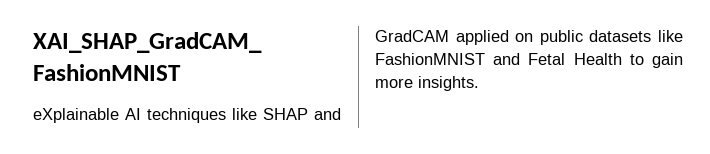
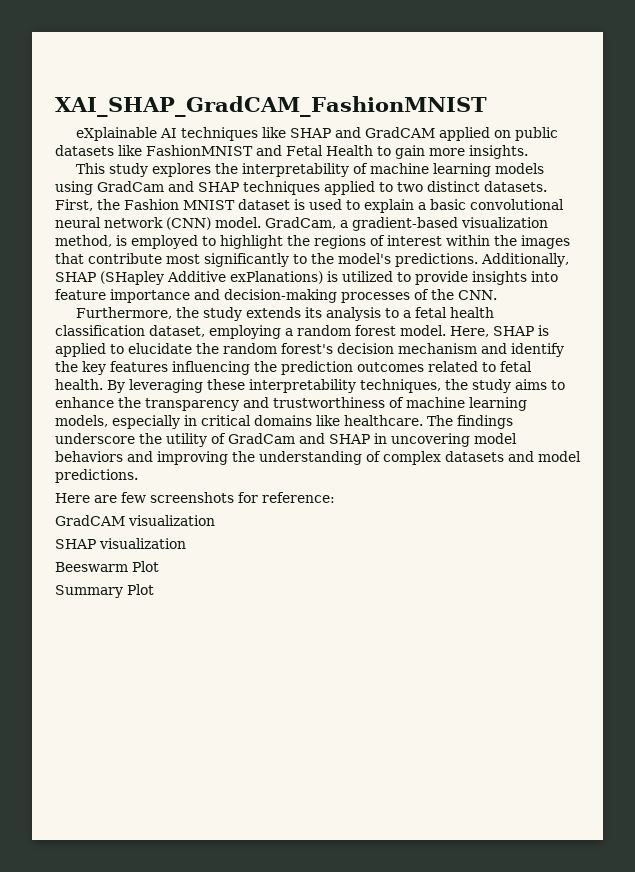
+ This study explores the interpretability of machine learning models using GradCam and SHAP techniques applied to two distinct datasets. First, the Fashion MNIST dataset is used to explain a basic convolutional neural network (CNN) model. GradCam, a gradient-based visualization method, is employed to highlight the regions of interest within the images that contribute most significantly to the model's predictions. Additionally, SHAP (SHapley Additive exPlanations) is utilized to provide insights into feature importance and decision-making processes of the CNN.
+ Furthermore, the study extends its analysis to a fetal health classification dataset, employing a random forest model. Here, SHAP is applied to elucidate the random forest's decision mechanism and identify the key features influencing the prediction outcomes related to fetal health. By leveraging these interpretability techniques, the study aims to enhance the transparency and trustworthiness of machine learning models, especially in critical domains like healthcare. The findings underscore the utility of GradCam and SHAP in uncovering model behaviors and improving the understanding of complex datasets and model predictions.
+ Here are few screenshots for reference:
+ GradCAM visualization
+ SHAP visualization
+ Beeswarm Plot
+ Summary Plot

